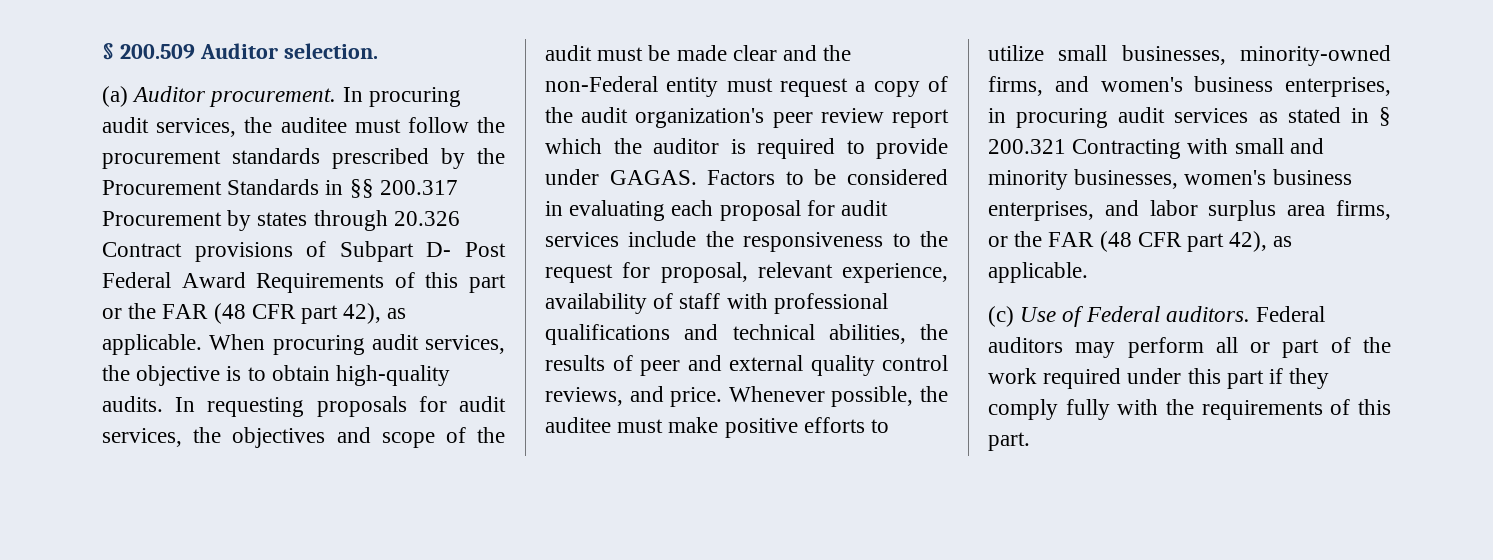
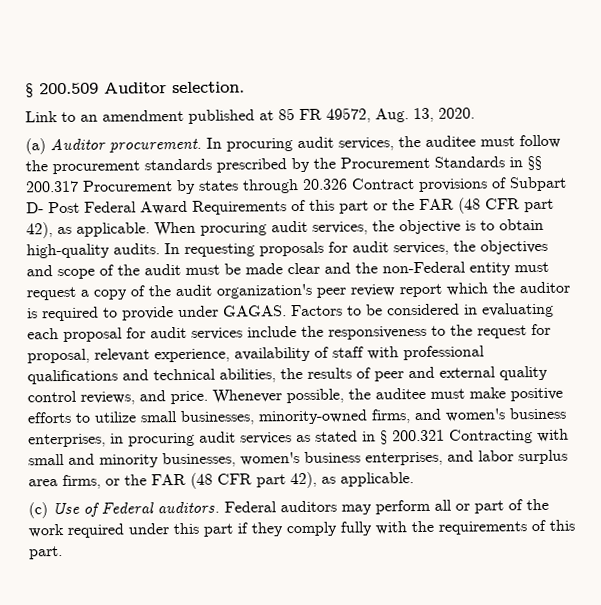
+ Link to an amendment published at 85 FR 49572, Aug. 13, 2020.

